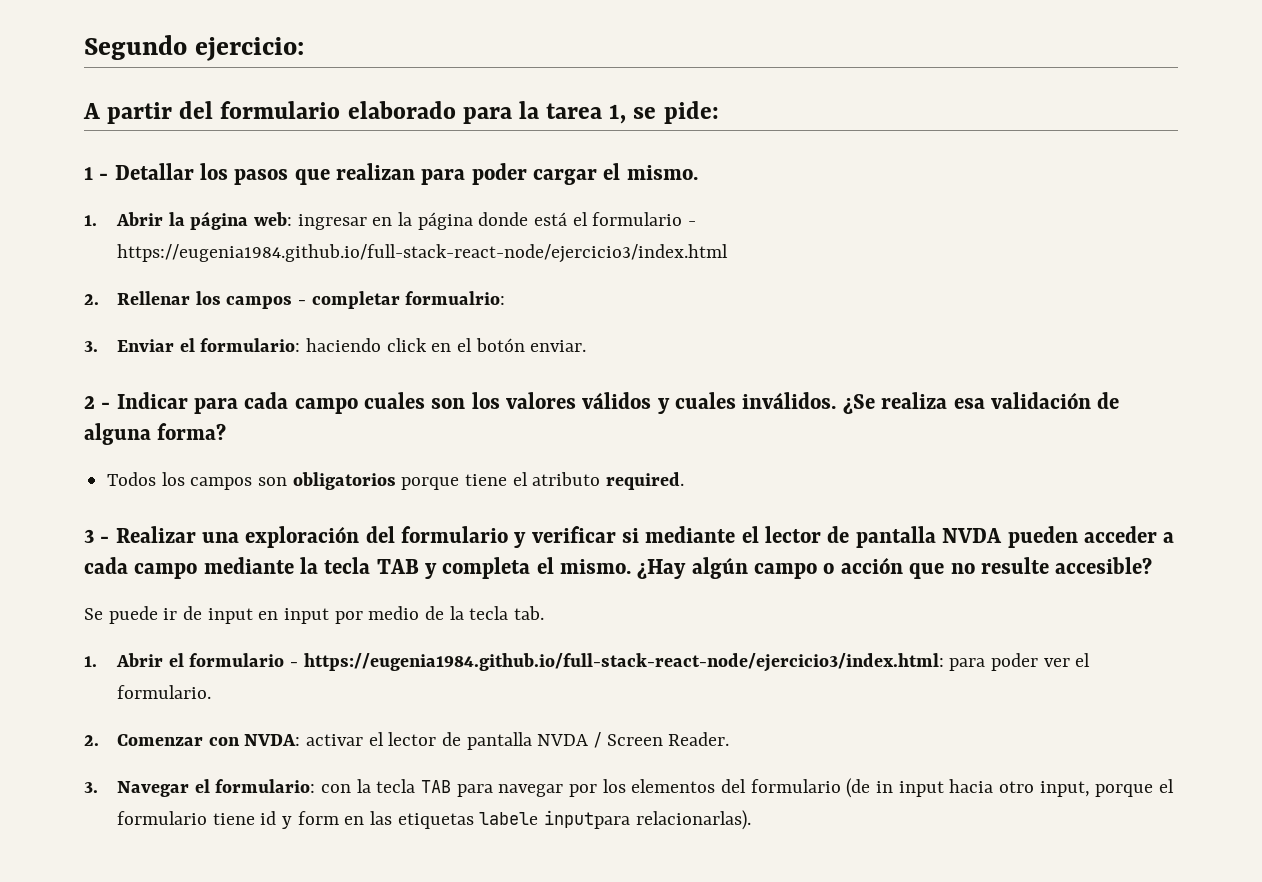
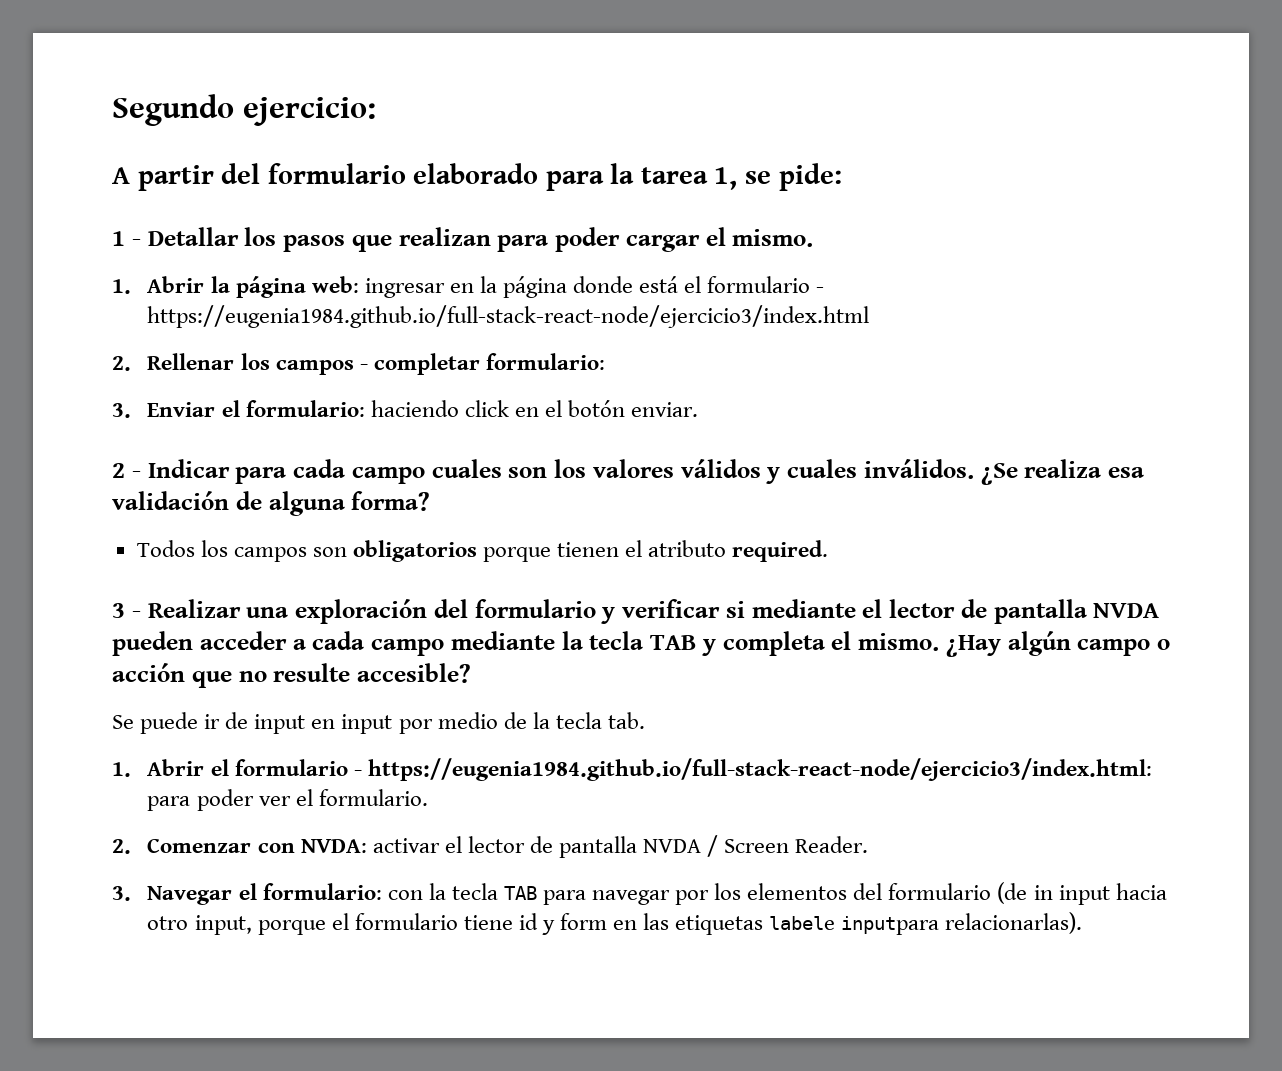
- 2. Rellenar los campos - completar formualrio:
+ 2. Rellenar los campos - completar formulario:
- Todos los campos son obligatorios porque tiene el atributo required.
+ Todos los campos son obligatorios porque tienen el atributo required.

